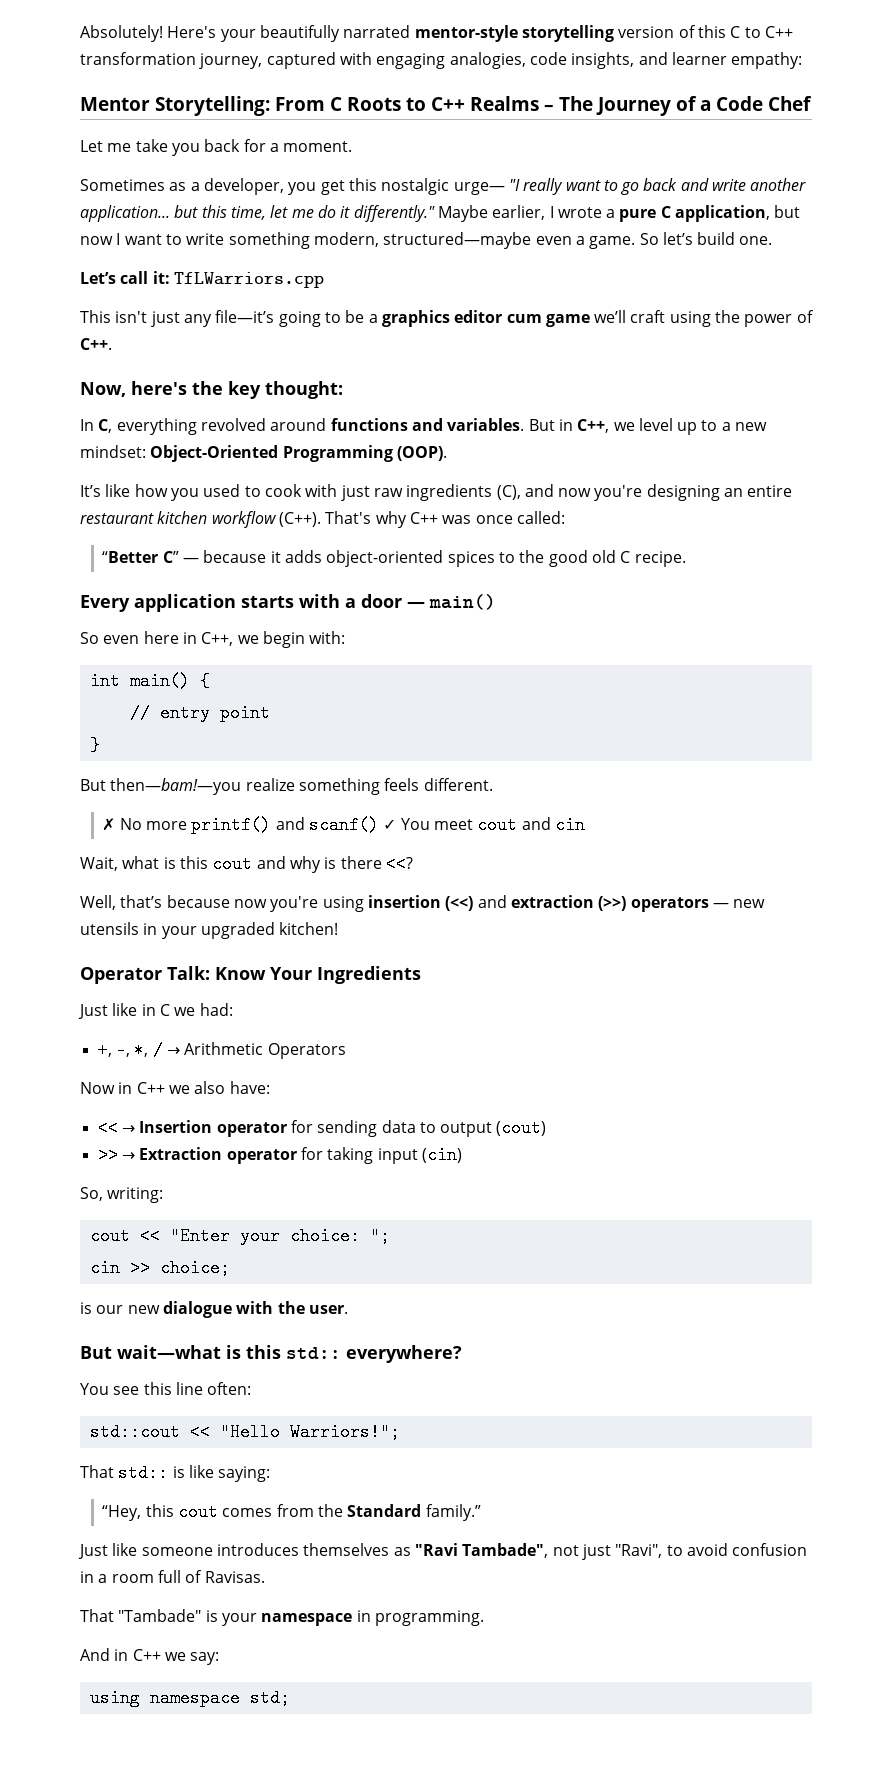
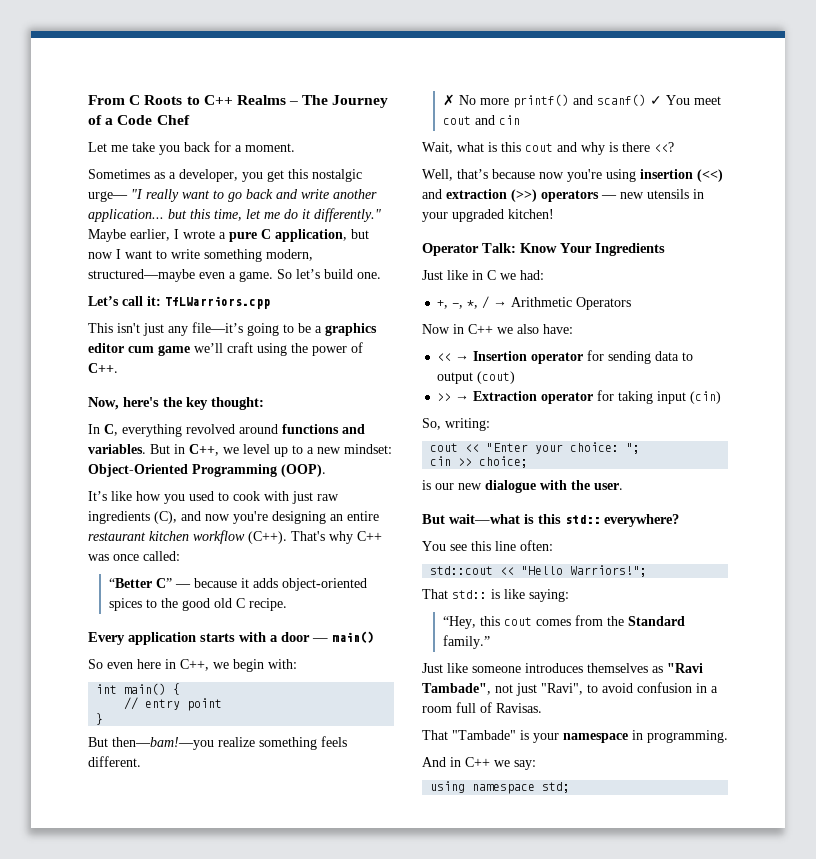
- Absolutely! Here's your beautifully narrated mentor-style storytelling version of this C to C++ transformation journey, captured with engaging analogies, code insights, and learner empathy:
- Mentor Storytelling: From C Roots to C++ Realms – The Journey of a Code Chef
+ From C Roots to C++ Realms – The Journey of a Code Chef

